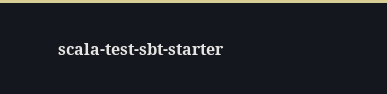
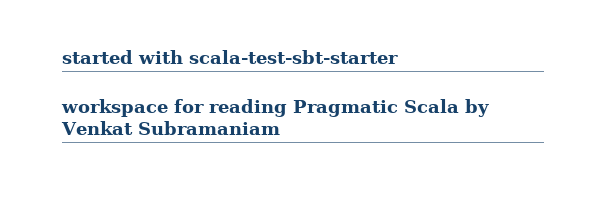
- scala-test-sbt-starter
+ started with scala-test-sbt-starter
+ workspace for reading Pragmatic Scala by Venkat Subramaniam

